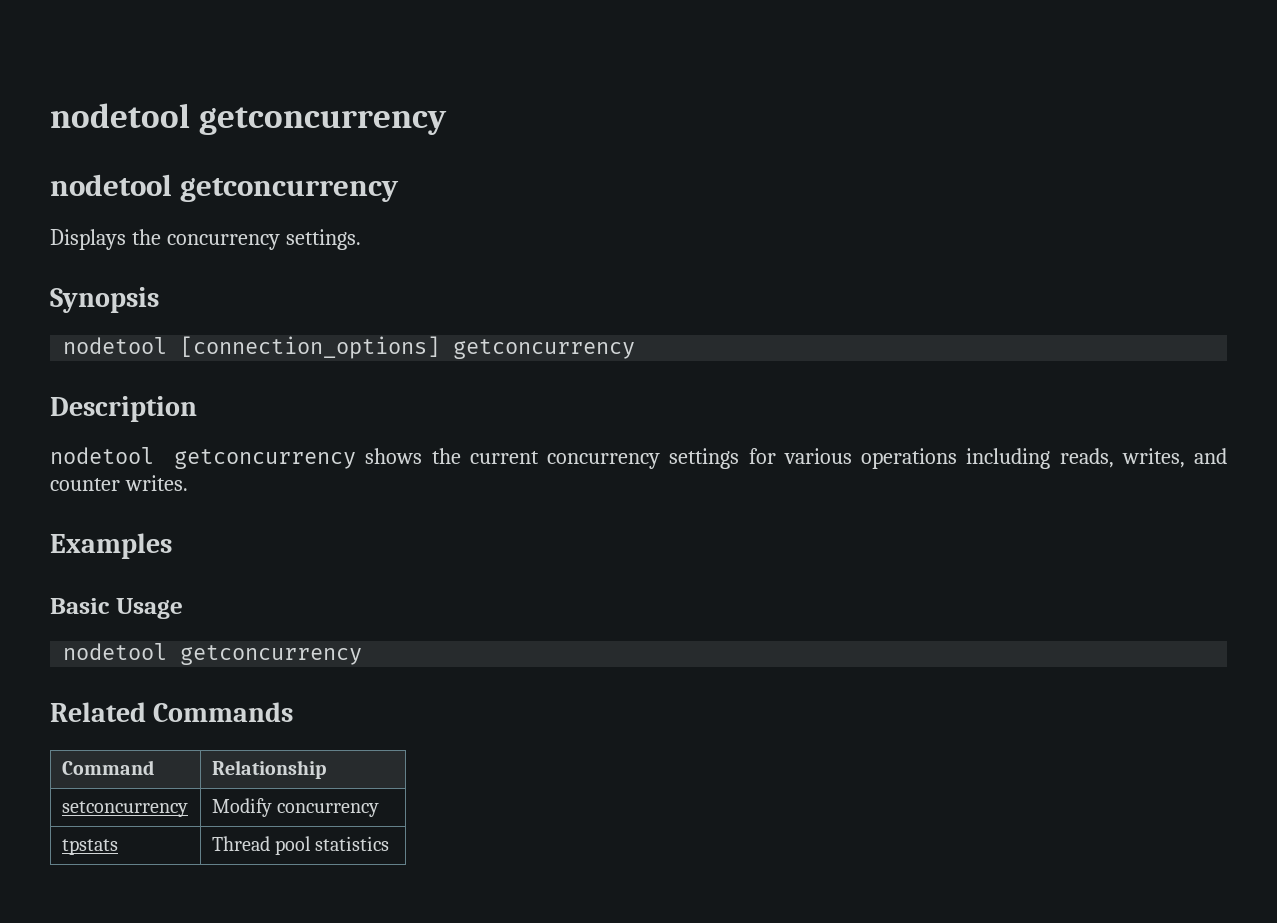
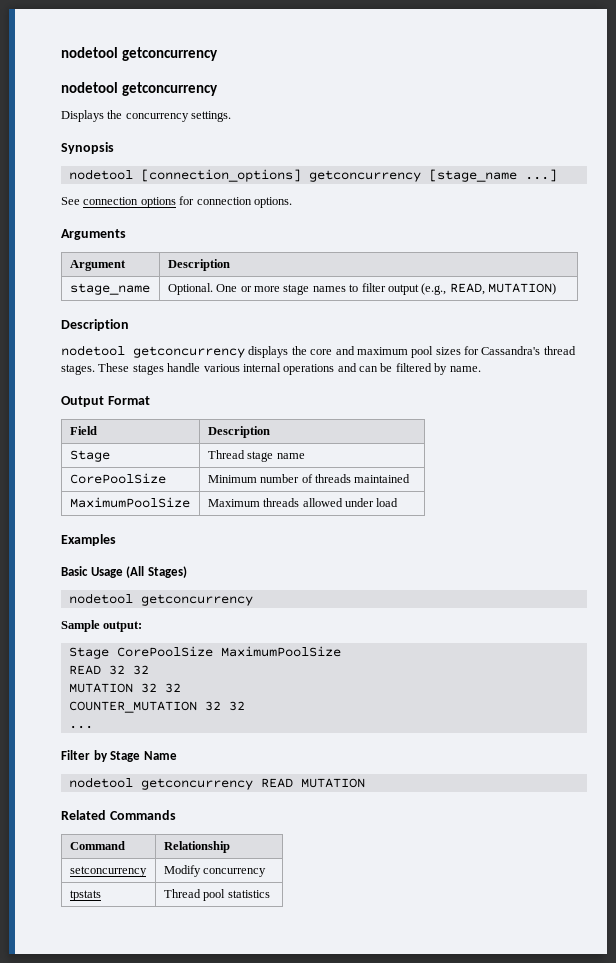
- nodetool [connection_options] getconcurrency
+ nodetool [connection_options] getconcurrency [stage_name ...]
+ See connection options for connection options.
+ Arguments
+ Argument | Description
+ stage_name | Optional. One or more stage names to filter output (e.g., READ, MUTATION)
  Description
- nodetool getconcurrency shows the current concurrency settings for various operations including reads, writes, and counter writes.
+ nodetool getconcurrency displays the core and maximum pool sizes for Cassandra's thread stages. These stages handle various internal operations and can be filtered by name.
+ Output Format
+ Field | Description
+ Stage | Thread stage name
+ CorePoolSize | Minimum number of threads maintained
+ MaximumPoolSize | Maximum threads allowed under load
- Basic Usage
+ Basic Usage (All Stages)
  nodetool getconcurrency
+ Sample output:
+ Stage CorePoolSize MaximumPoolSize
+ READ 32 32
+ MUTATION 32 32
+ COUNTER_MUTATION 32 32
+ ...
+ Filter by Stage Name
+ nodetool getconcurrency READ MUTATION

